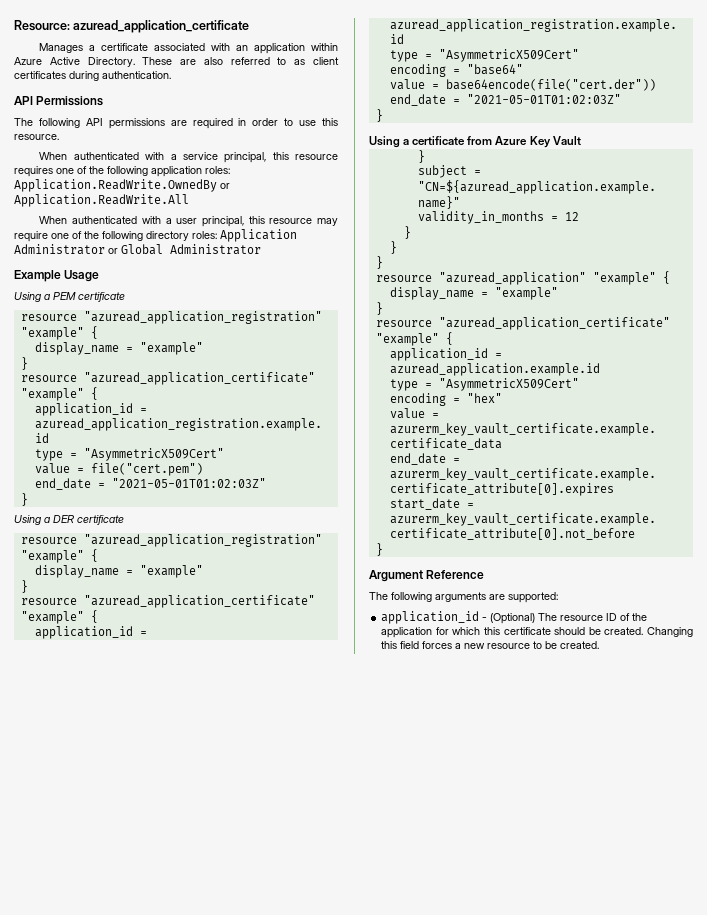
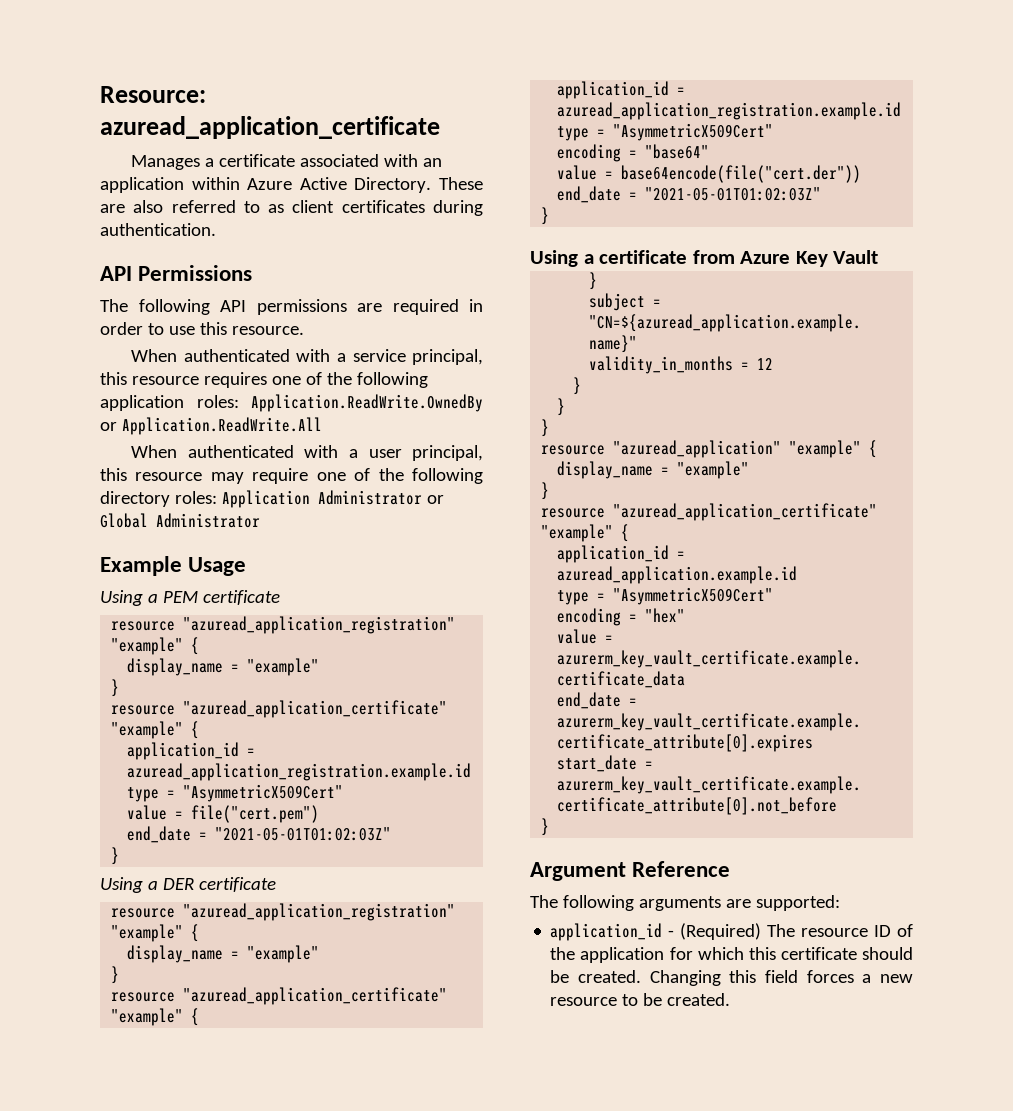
- application_id - (Optional) The resource ID of the application for which this certificate should be created.
+ application_id - (Required) The resource ID of the application for which this certificate should be created.

